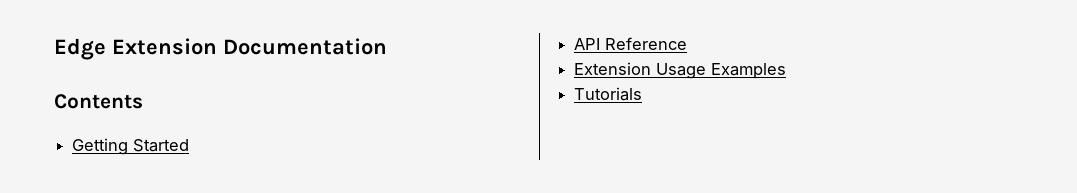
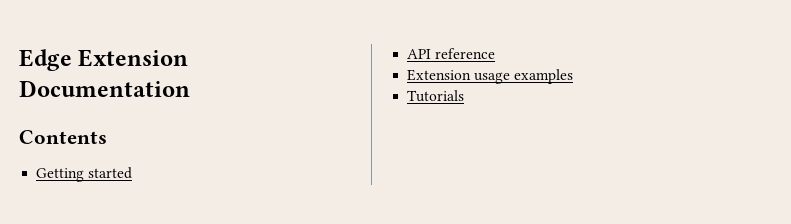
- Getting Started
+ Getting started
- API Reference
- Extension Usage Examples
+ API reference
+ Extension usage examples

